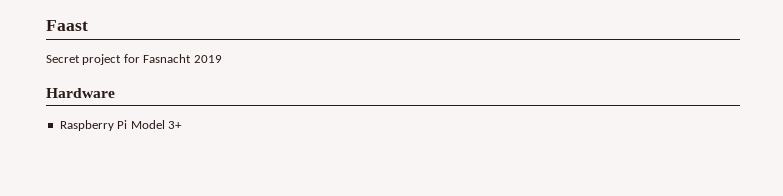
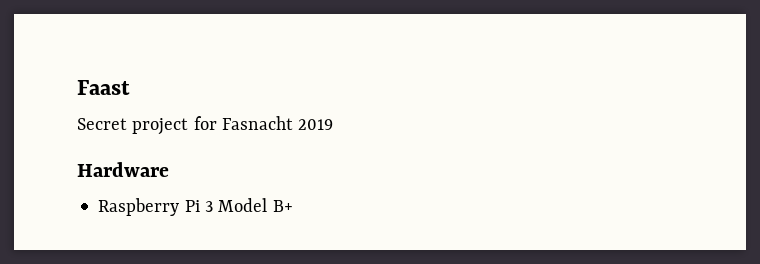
- Raspberry Pi Model 3+
+ Raspberry Pi 3 Model B+

